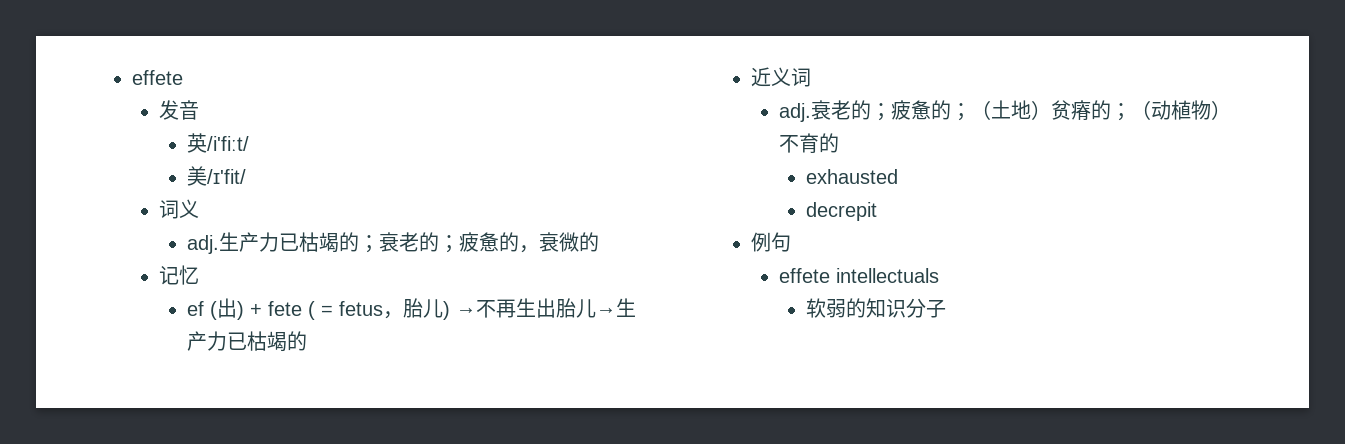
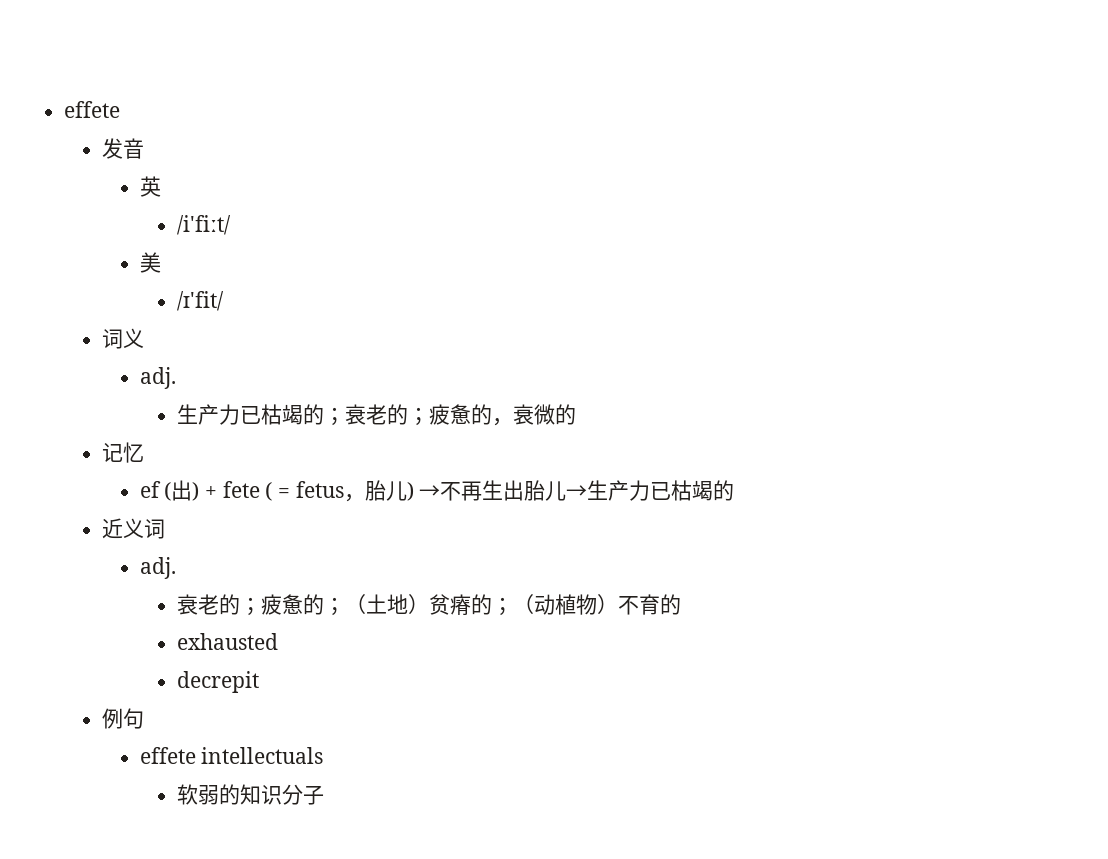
- 英/i'fiːt/
+ 英
+ /i'fiːt/
- 美/ɪ'fit/
+ 美
+ /ɪ'fit/
  词义
- adj.生产力已枯竭的；衰老的；疲惫的，衰微的
+ adj.
+ 生产力已枯竭的；衰老的；疲惫的，衰微的
  近义词
- adj.衰老的；疲惫的；（土地）贫瘠的；（动植物）不育的
+ adj.
+ 衰老的；疲惫的；（土地）贫瘠的；（动植物）不育的

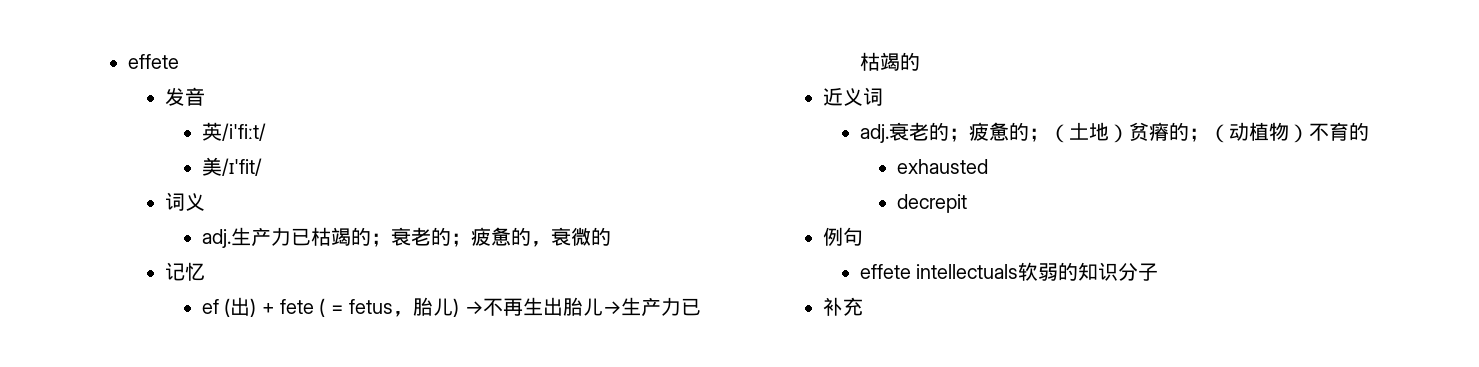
- 英
- /i'fiːt/
+ 英/i'fiːt/
- 美
- /ɪ'fit/
+ 美/ɪ'fit/
  词义
- adj.
- 生产力已枯竭的；衰老的；疲惫的，衰微的
+ adj.生产力已枯竭的；衰老的；疲惫的，衰微的
  近义词
- adj.
- 衰老的；疲惫的；（土地）贫瘠的；（动植物）不育的
+ adj.衰老的；疲惫的；（土地）贫瘠的；（动植物）不育的
- effete intellectuals
- 软弱的知识分子
+ effete intellectuals软弱的知识分子
+ 补充

